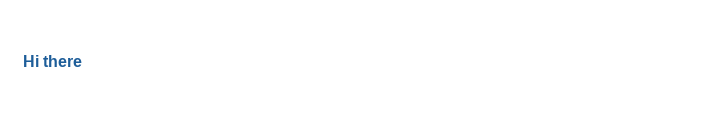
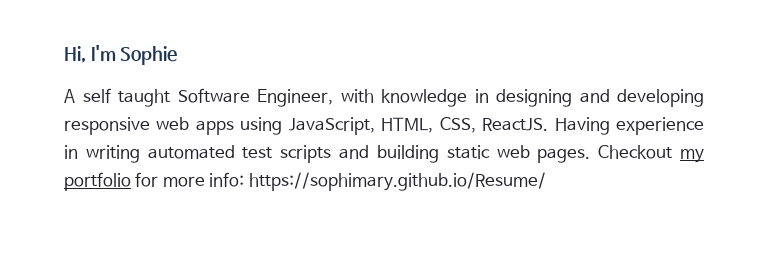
- Hi there
+ Hi, I'm Sophie
+ A self taught Software Engineer, with knowledge in designing and developing responsive web apps using JavaScript, HTML, CSS, ReactJS. Having experience in writing automated test scripts and building static web pages. Checkout my portfolio for more info: https://sophimary.github.io/Resume/

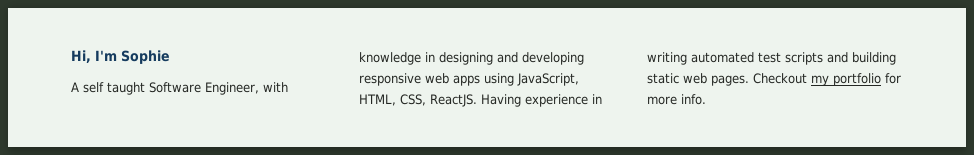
- Checkout my portfolio for more info: https://sophimary.github.io/Resume/
+ Checkout my portfolio for more info.

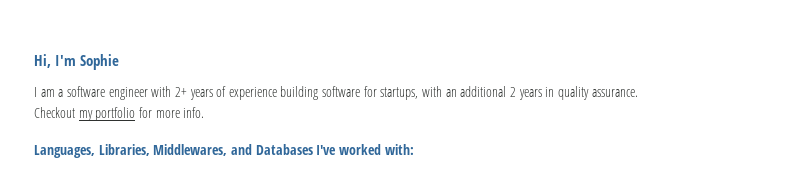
- A self taught Software Engineer, with knowledge in designing and developing responsive web apps using JavaScript, HTML, CSS, ReactJS. Having experience in writing automated test scripts and building static web pages. Checkout my portfolio for more info.
+ I am a software engineer with 2+ years of experience building software for startups, with an additional 2 years in quality assurance.
+ Checkout my portfolio for more info.
+ Languages, Libraries, Middlewares, and Databases I've worked with:

